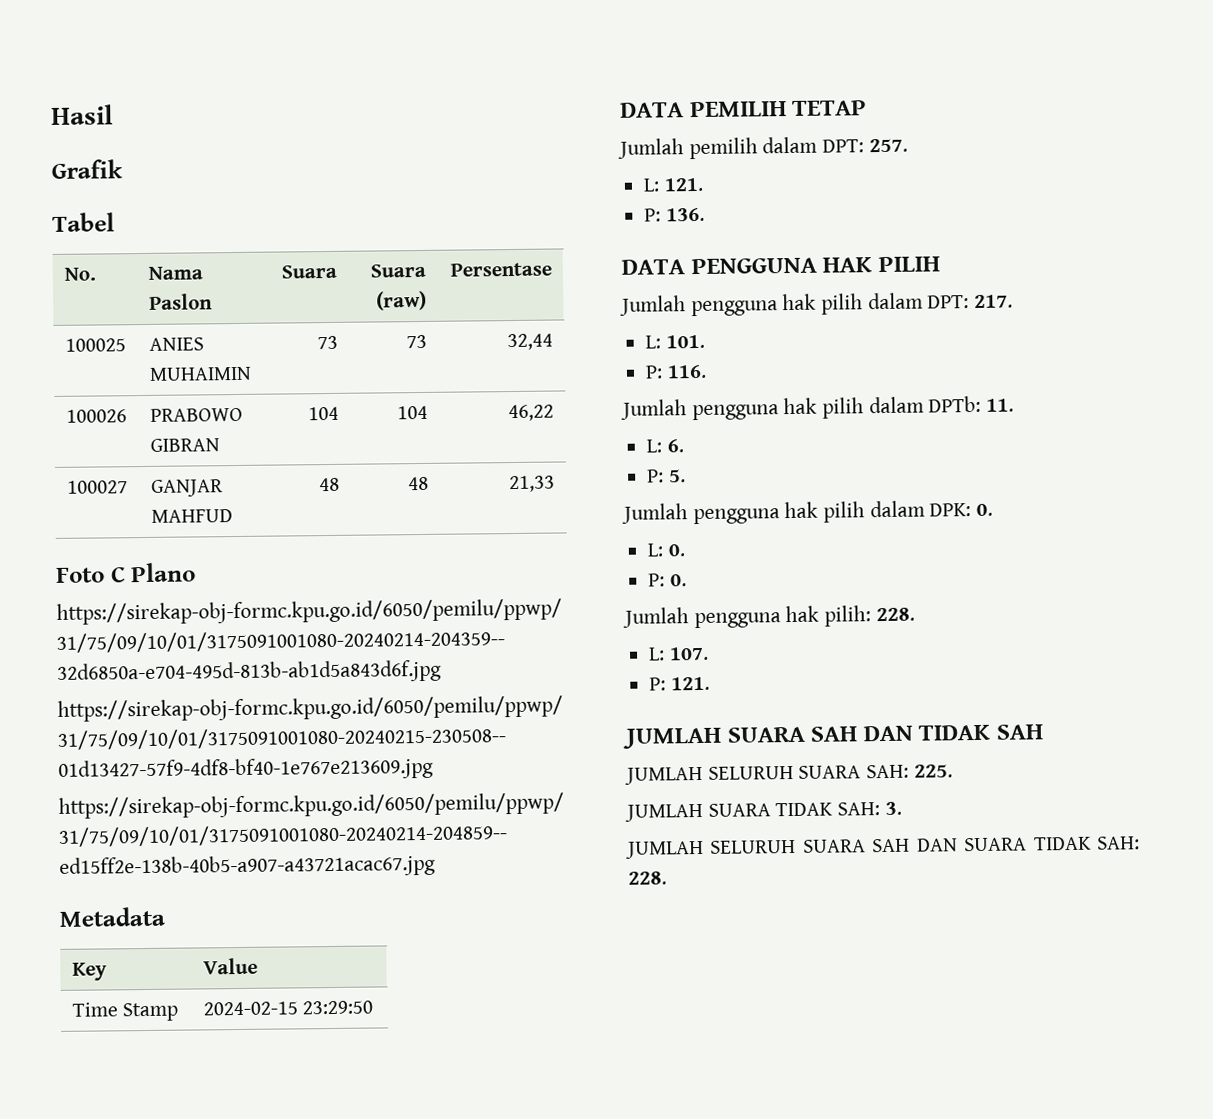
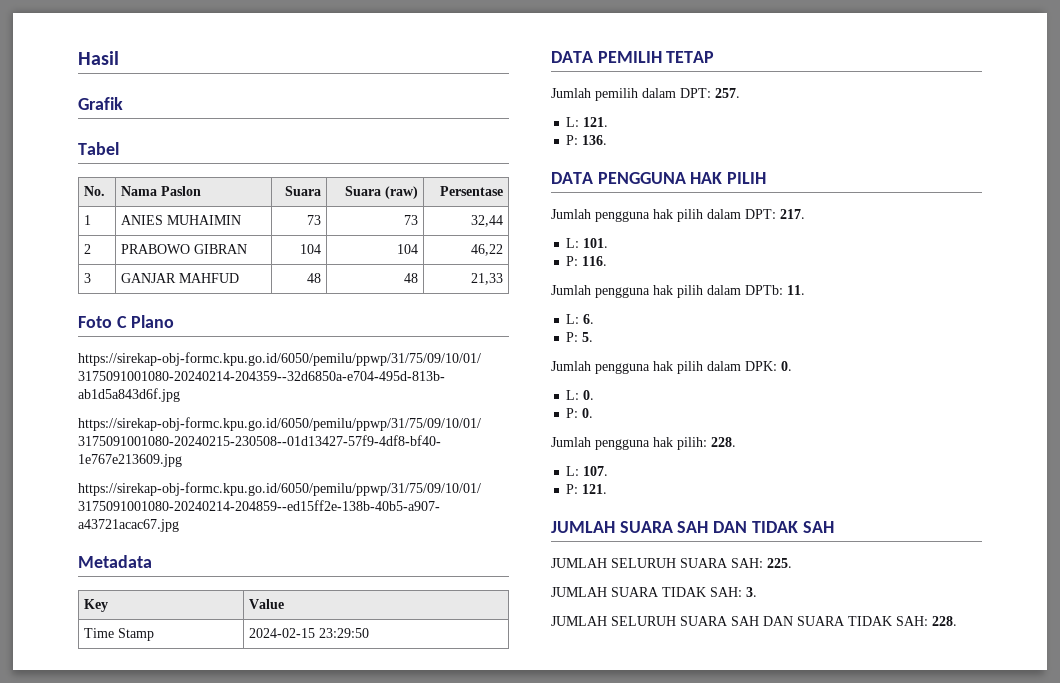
- 100025 | ANIES MUHAIMIN | 73 | 73 | 32,44
+ 1 | ANIES MUHAIMIN | 73 | 73 | 32,44
- 100026 | PRABOWO GIBRAN | 104 | 104 | 46,22
+ 2 | PRABOWO GIBRAN | 104 | 104 | 46,22
- 100027 | GANJAR MAHFUD | 48 | 48 | 21,33
+ 3 | GANJAR MAHFUD | 48 | 48 | 21,33

